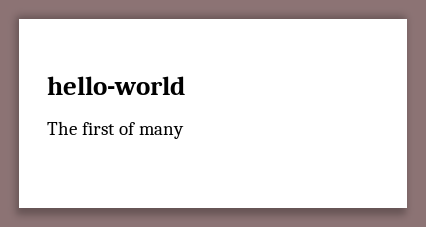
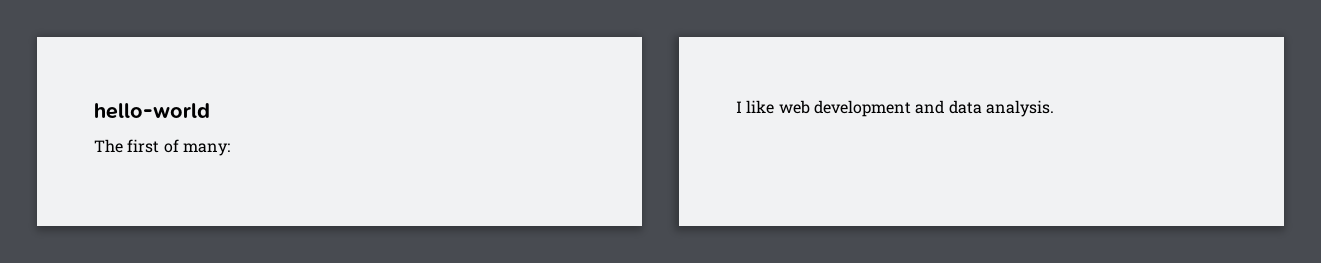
- The first of many
+ The first of many:
+ I like web development and data analysis.

